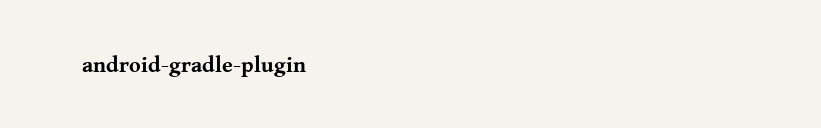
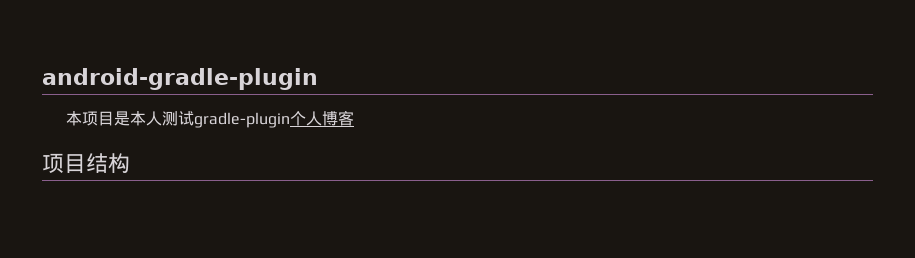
+ 本项目是本人测试gradle-plugin个人博客
+ 项目结构

